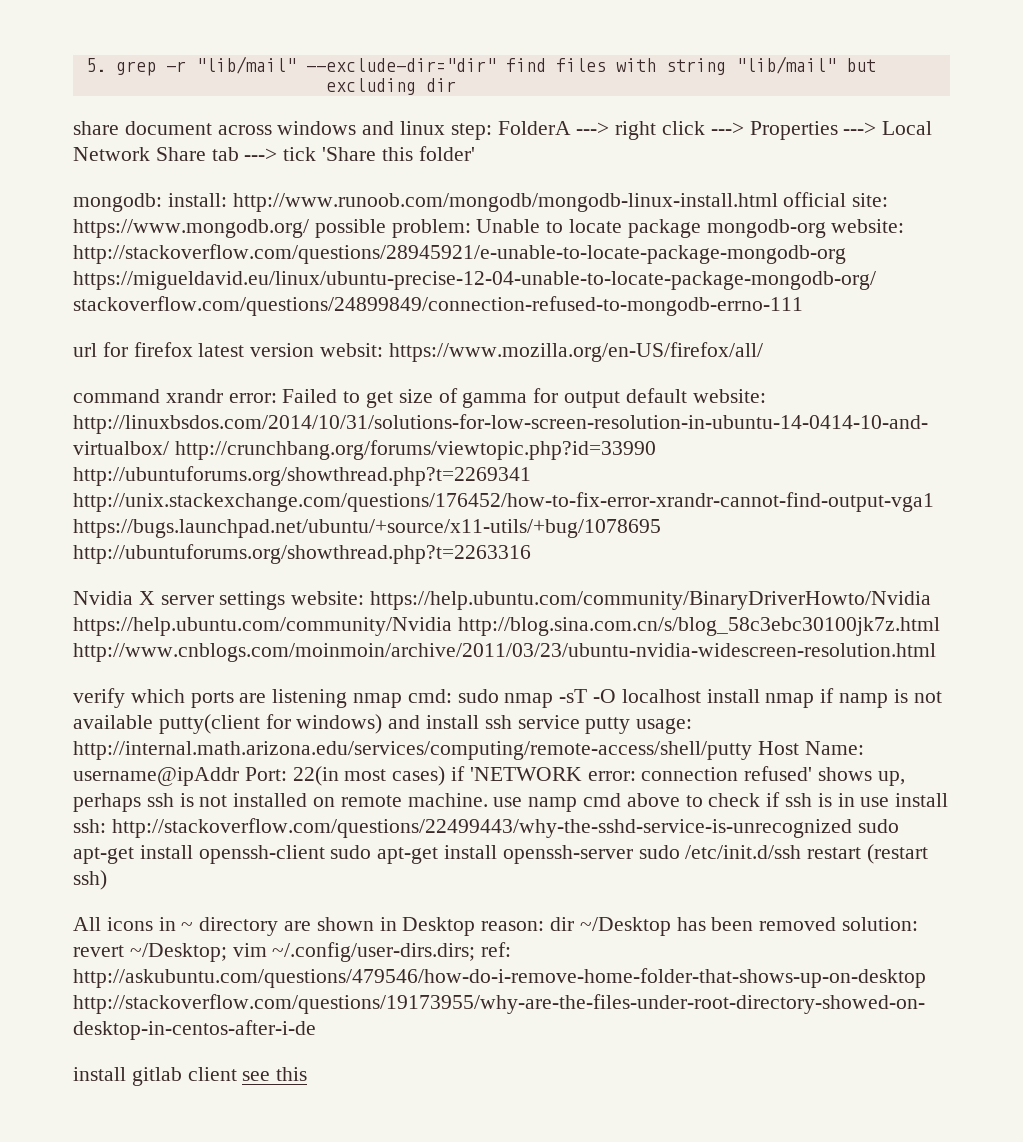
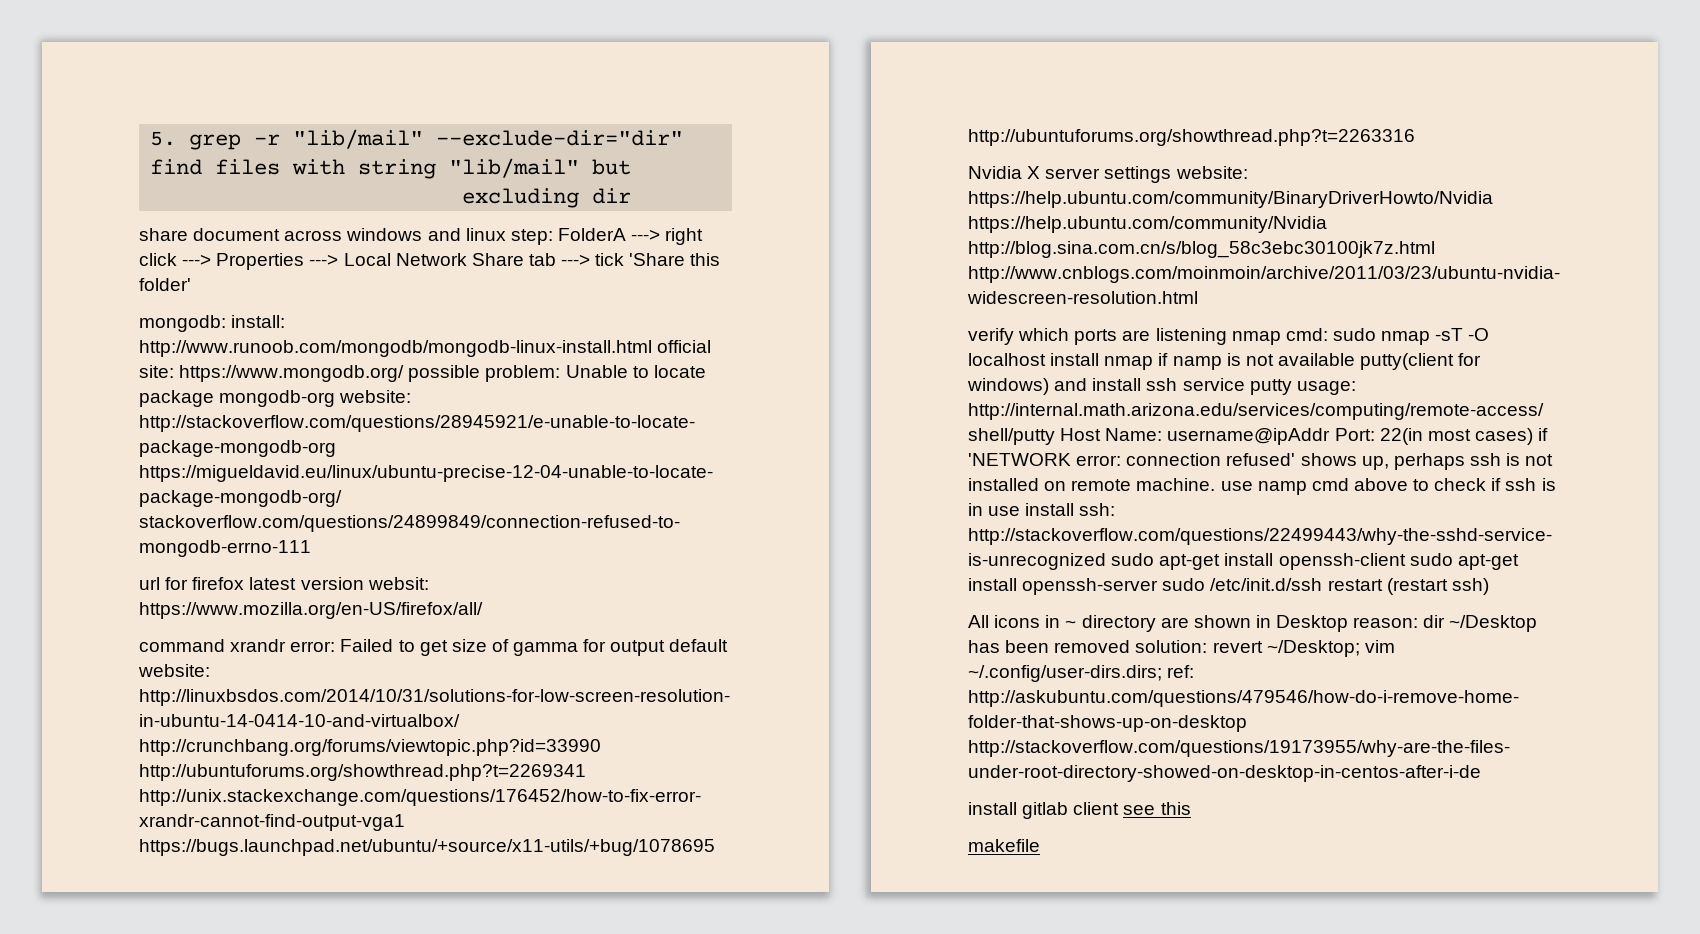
+ makefile

